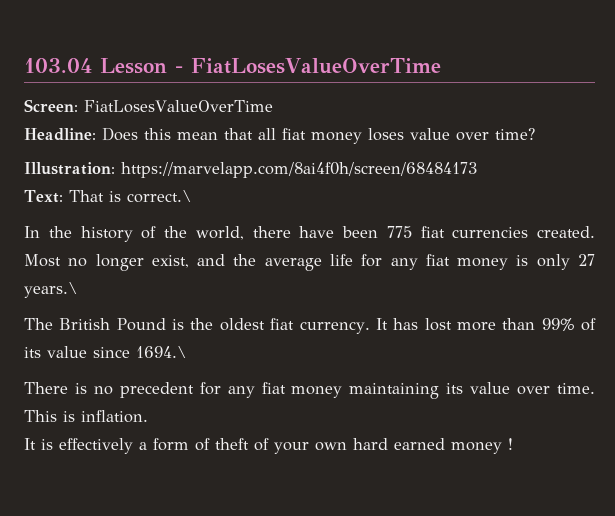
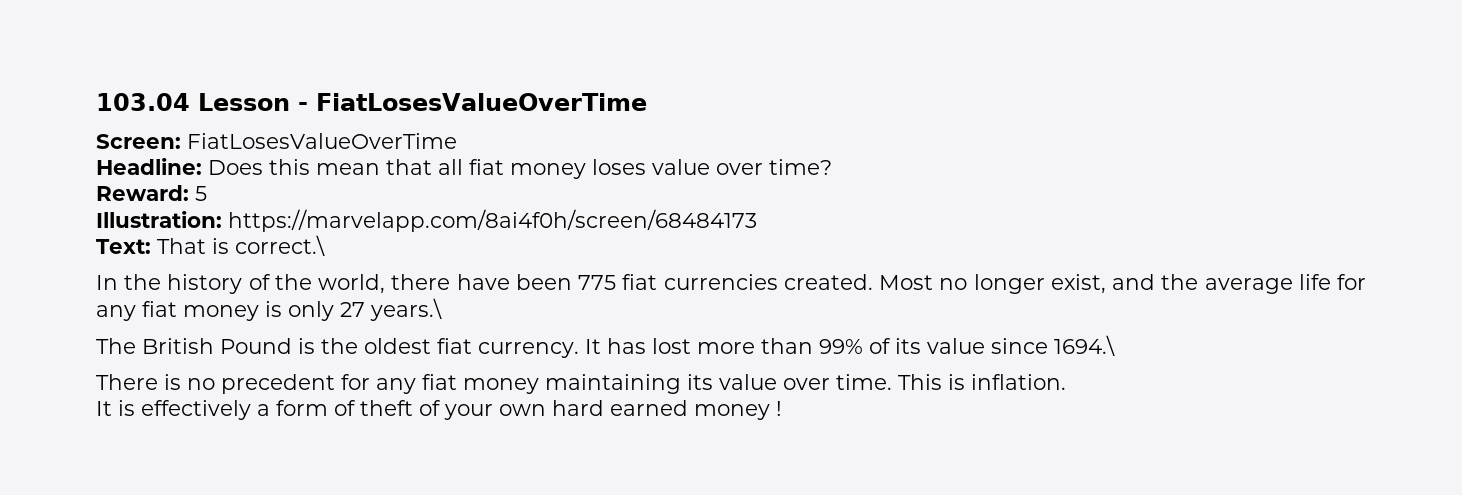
+ Reward: 5

